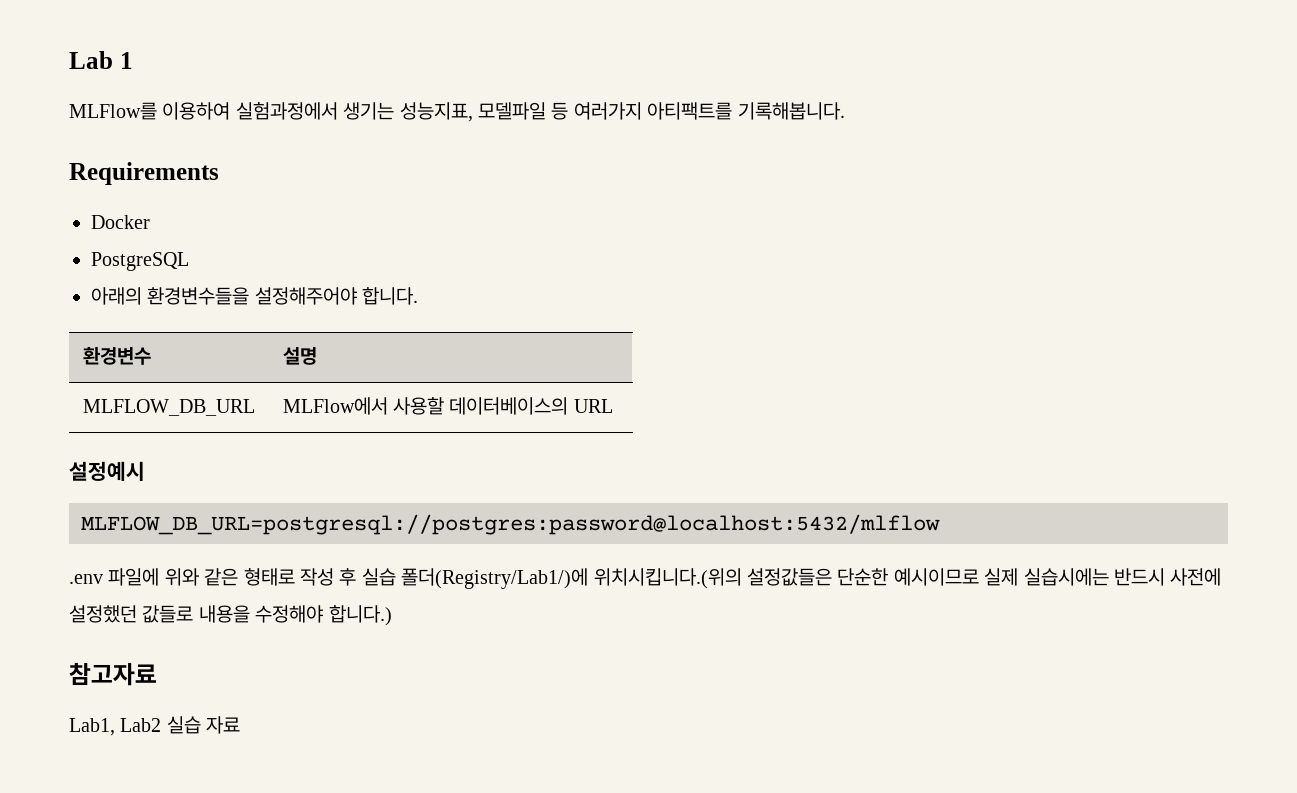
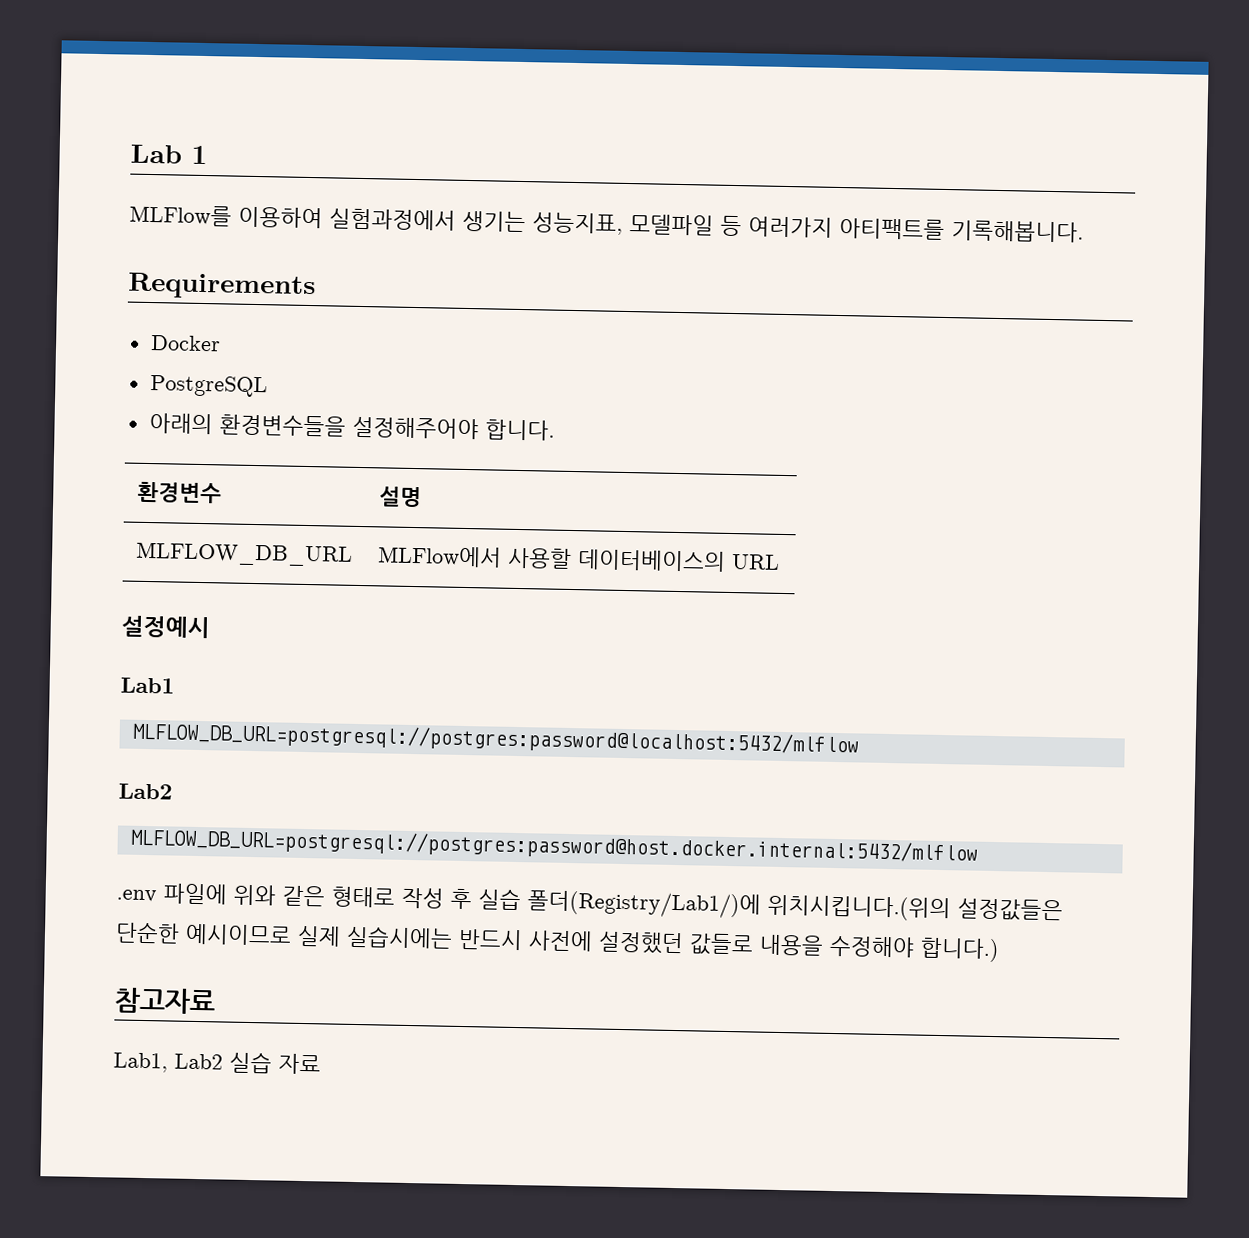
+ Lab1
  MLFLOW_DB_URL=postgresql://postgres:password@localhost:5432/mlflow
+ Lab2
+ MLFLOW_DB_URL=postgresql://postgres:password@host.docker.internal:5432/mlflow

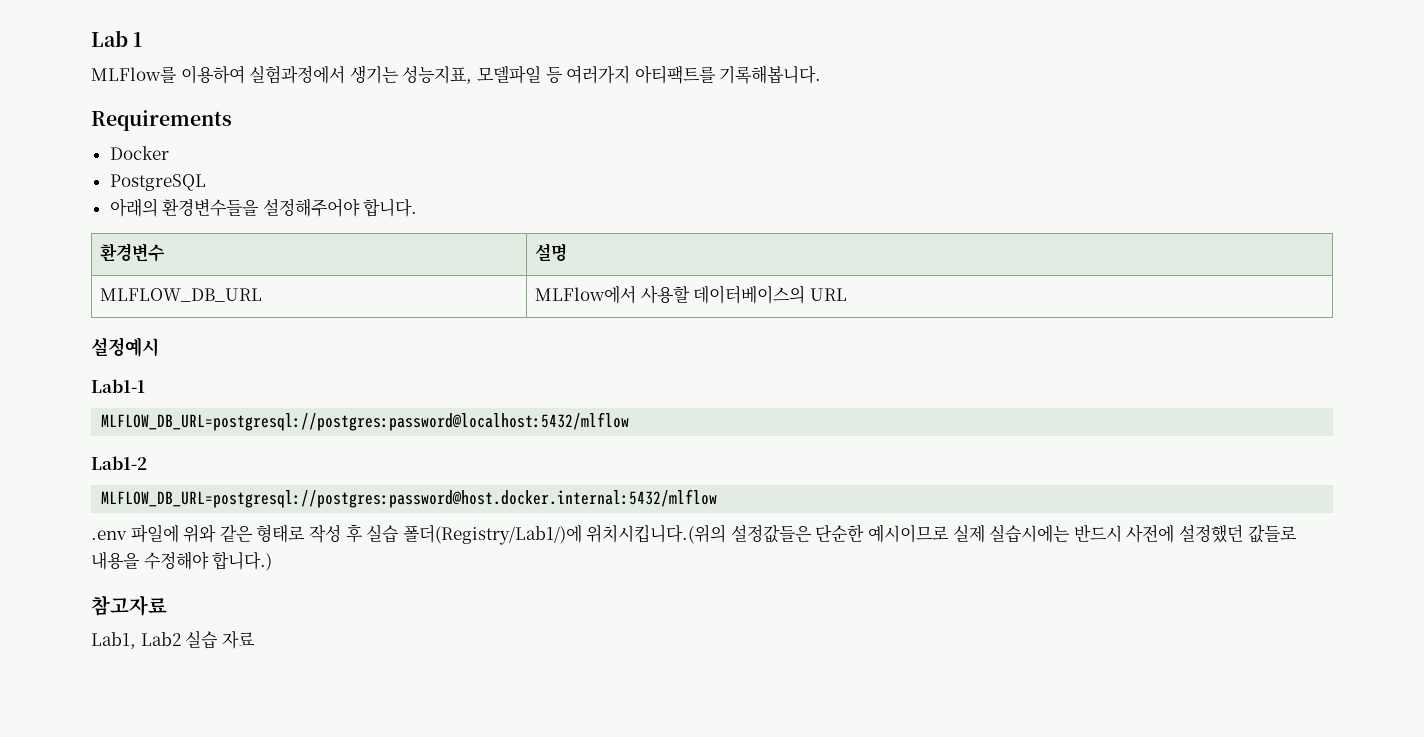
- Lab1
+ Lab1-1
  MLFLOW_DB_URL=postgresql://postgres:password@localhost:5432/mlflow
- Lab2
+ Lab1-2

